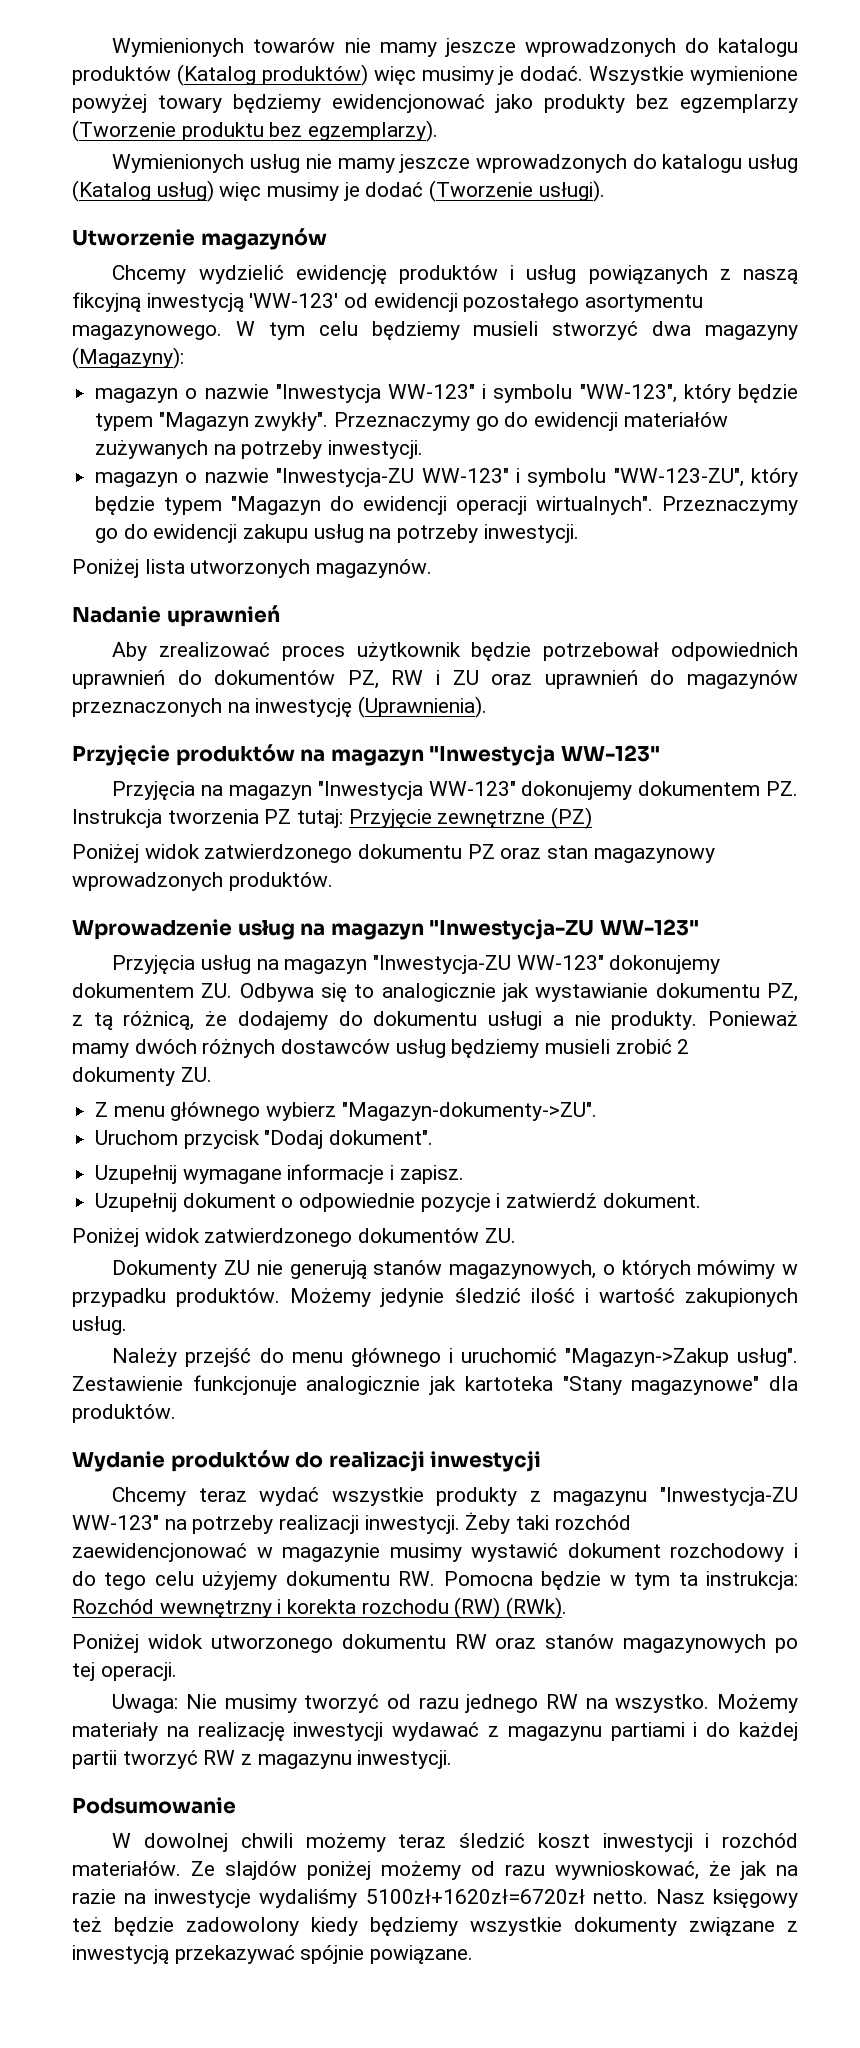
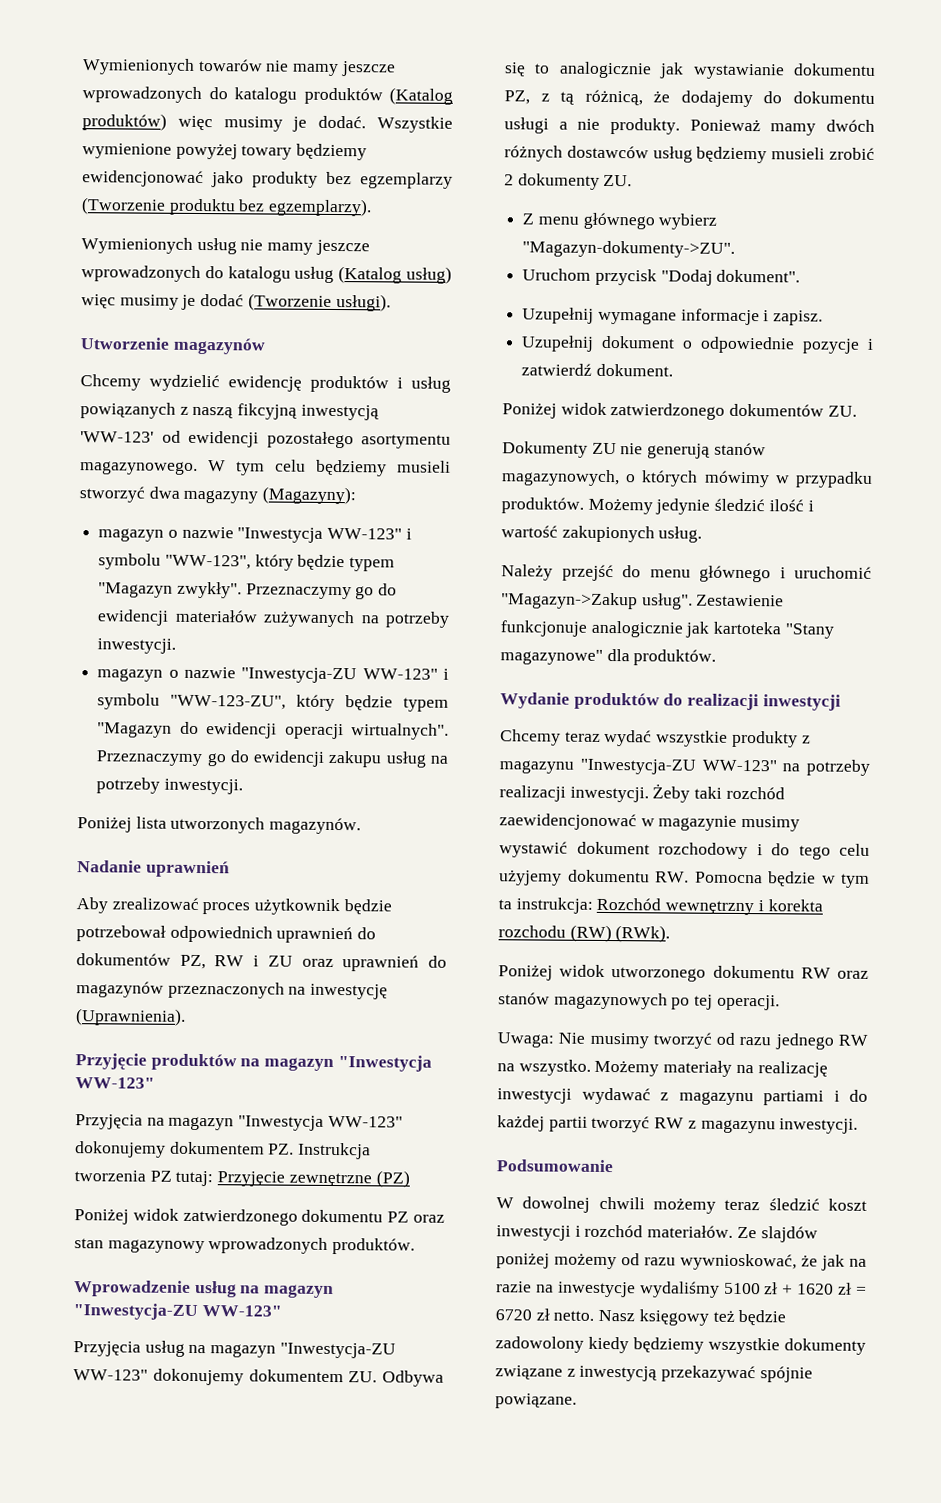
- Ze slajdów poniżej możemy od razu wywnioskować, że jak na razie na inwestycje wydaliśmy 5100zł+1620zł=6720zł netto.
+ Ze slajdów poniżej możemy od razu wywnioskować, że jak na razie na inwestycje wydaliśmy 5100 zł + 1620 zł = 6720 zł netto.

